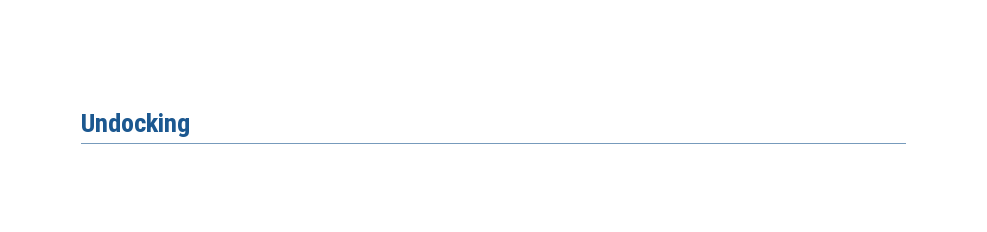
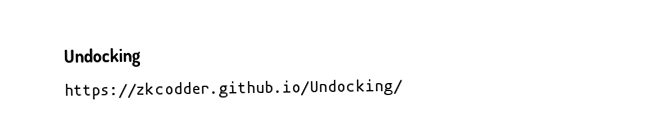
+ https://zkcodder.github.io/Undocking/

